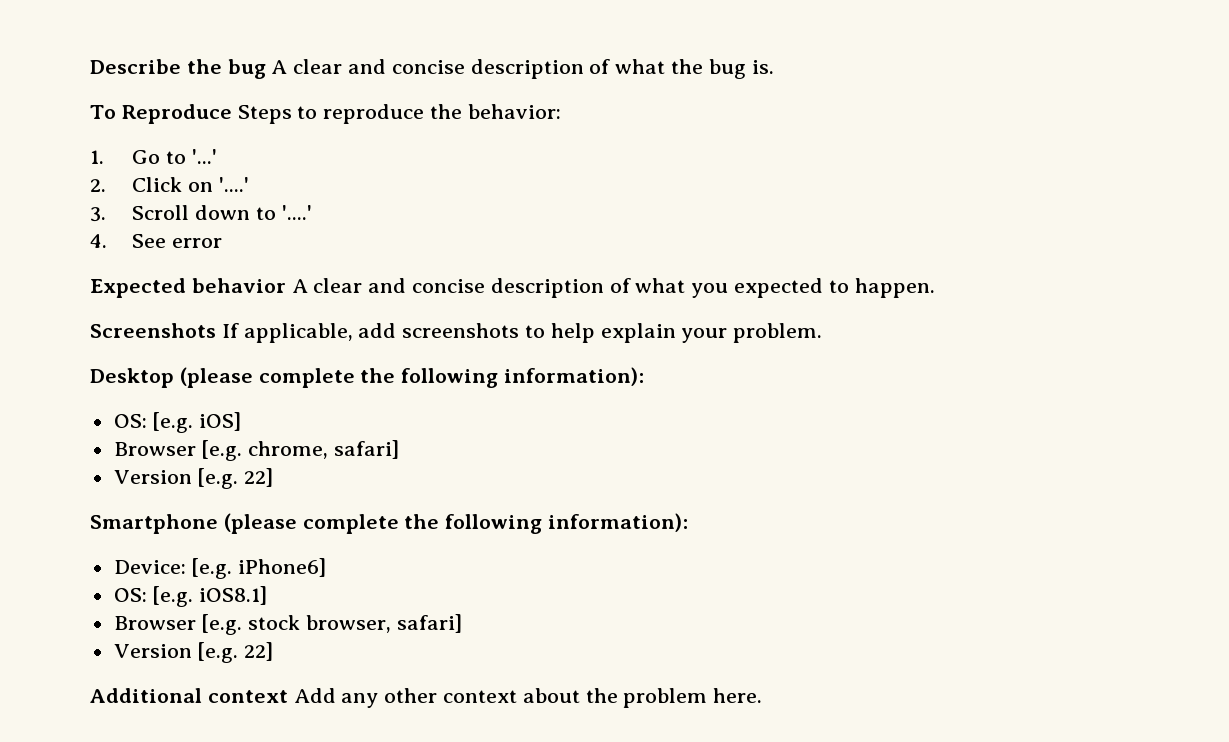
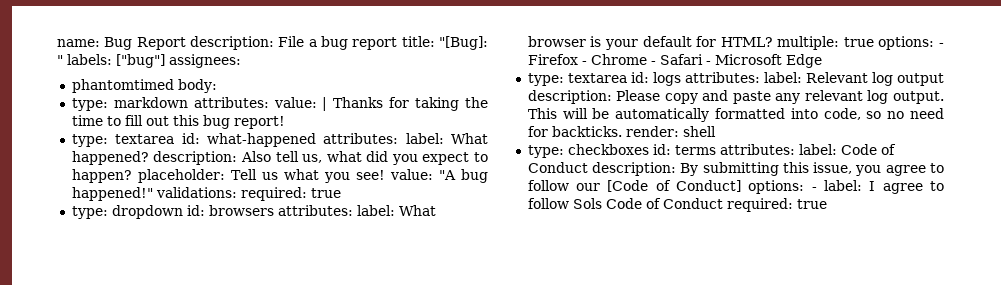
- Describe the bug A clear and concise description of what the bug is.
- To Reproduce Steps to reproduce the behavior:
- 1. Go to '...'
- 2. Click on '....'
- 3. Scroll down to '....'
- 4. See error
- Expected behavior A clear and concise description of what you expected to happen.
- Screenshots If applicable, add screenshots to help explain your problem.
- Desktop (please complete the following information):
- OS: [e.g. iOS]
- Browser [e.g. chrome, safari]
- Version [e.g. 22]
- Smartphone (please complete the following information):
- Device: [e.g. iPhone6]
- OS: [e.g. iOS8.1]
- Browser [e.g. stock browser, safari]
- Version [e.g. 22]
- Additional context Add any other context about the problem here.
+ name: Bug Report description: File a bug report title: "[Bug]: " labels: ["bug"] assignees:
+ phantomtimed body:
+ type: markdown attributes: value: | Thanks for taking the time to fill out this bug report!
+ type: textarea id: what-happened attributes: label: What happened? description: Also tell us, what did you expect to happen? placeholder: Tell us what you see! value: "A bug happened!" validations: required: true
+ type: dropdown id: browsers attributes: label: What browser is your default for HTML? multiple: true options: - Firefox - Chrome - Safari - Microsoft Edge
+ type: textarea id: logs attributes: label: Relevant log output description: Please copy and paste any relevant log output. This will be automatically formatted into code, so no need for backticks. render: shell
+ type: checkboxes id: terms attributes: label: Code of Conduct description: By submitting this issue, you agree to follow our [Code of Conduct] options: - label: I agree to follow Sols Code of Conduct required: true

